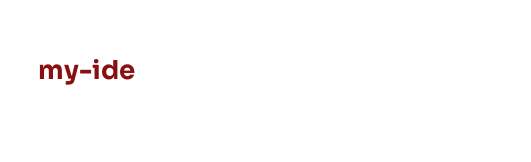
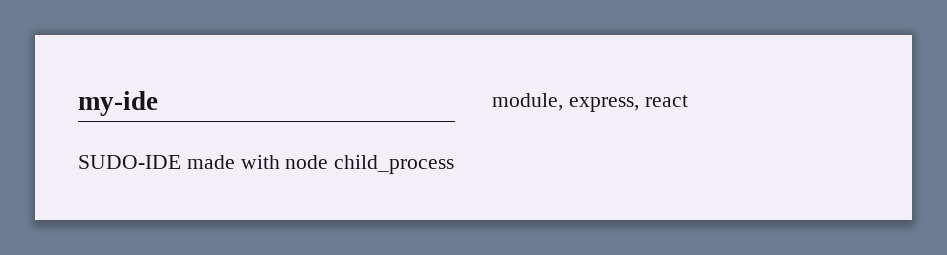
+ SUDO-IDE made with node child_process module, express, react

